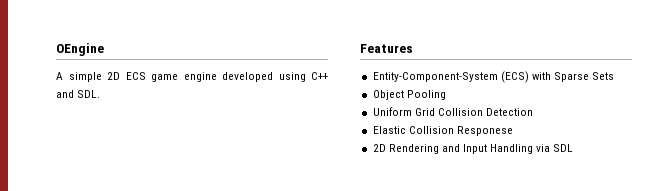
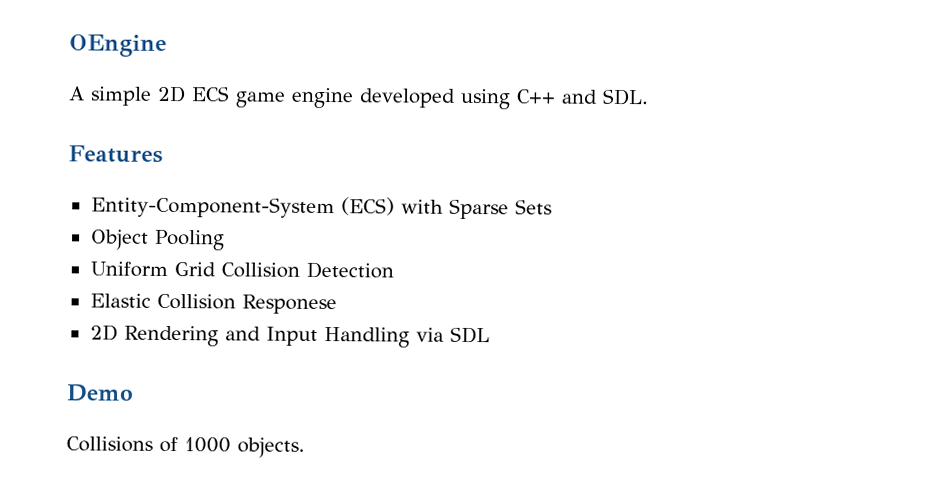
+ Demo
+ Collisions of 1000 objects.

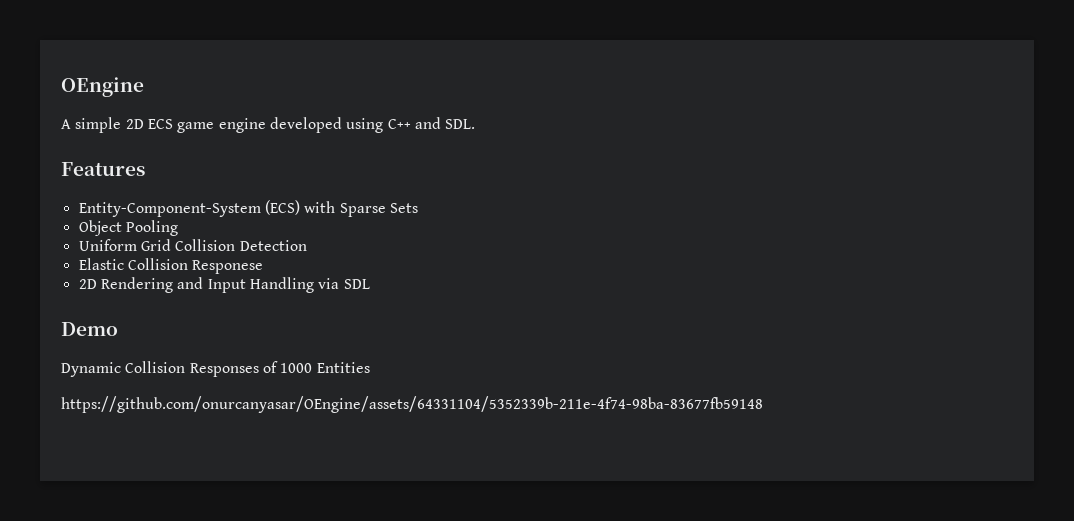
- Collisions of 1000 objects.
+ Dynamic Collision Responses of 1000 Entities
+ https://github.com/onurcanyasar/OEngine/assets/64331104/5352339b-211e-4f74-98ba-83677fb59148

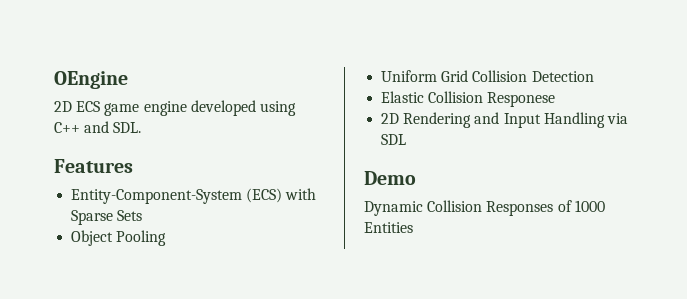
- A simple 2D ECS game engine developed using C++ and SDL.
+ 2D ECS game engine developed using C++ and SDL.
- https://github.com/onurcanyasar/OEngine/assets/64331104/5352339b-211e-4f74-98ba-83677fb59148

